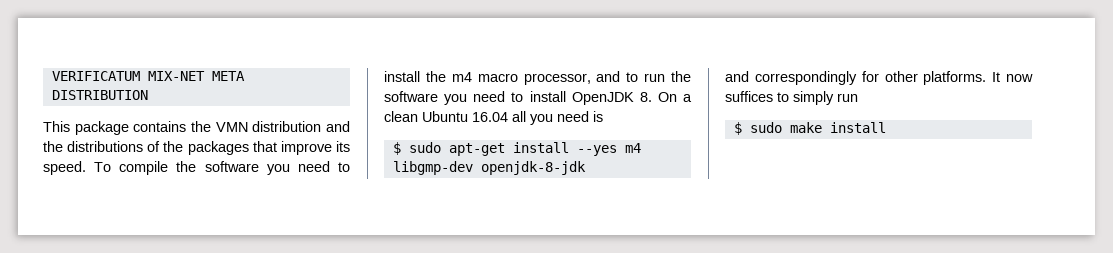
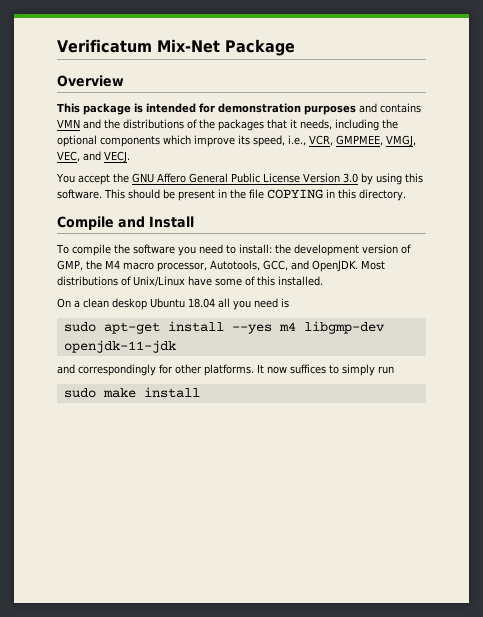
- VERIFICATUM MIX-NET META DISTRIBUTION
- This package contains the VMN distribution and the distributions of the packages that improve its speed. To compile the software you need to install the m4 macro processor, and to run the software you need to install OpenJDK 8. On a clean Ubuntu 16.04 all you need is
+ Verificatum Mix-Net Package
+ Overview
+ This package is intended for demonstration purposes and contains VMN and the distributions of the packages that it needs, including the optional components which improve its speed, i.e., VCR, GMPMEE, VMGJ, VEC, and VECJ.
+ You accept the GNU Affero General Public License Version 3.0 by using this software. This should be present in the file COPYING in this directory.
+ Compile and Install
+ To compile the software you need to install: the development version of GMP, the M4 macro processor, Autotools, GCC, and OpenJDK. Most distributions of Unix/Linux have some of this installed.
+ On a clean deskop Ubuntu 18.04 all you need is
- $ sudo apt-get install --yes m4 libgmp-dev openjdk-8-jdk
+ sudo apt-get install --yes m4 libgmp-dev openjdk-11-jdk
- $ sudo make install
+ sudo make install

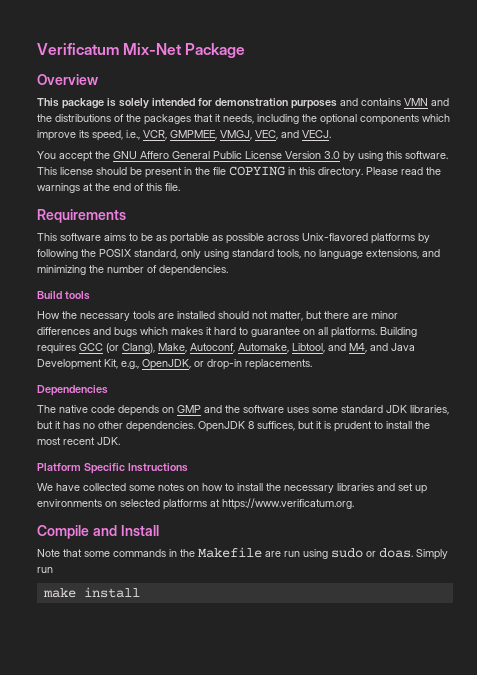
- This package is intended for demonstration purposes and contains VMN and the distributions of the packages that it needs, including the optional components which improve its speed, i.e., VCR, GMPMEE, VMGJ, VEC, and VECJ.
+ This package is solely intended for demonstration purposes and contains VMN and the distributions of the packages that it needs, including the optional components which improve its speed, i.e., VCR, GMPMEE, VMGJ, VEC, and VECJ.
- This should be present in the file COPYING in this directory.
+ This license should be present in the file COPYING in this directory. Please read the warnings at the end of this file.
+ Requirements
+ This software aims to be as portable as possible across Unix-flavored platforms by following the POSIX standard, only using standard tools, no language extensions, and minimizing the number of dependencies.
+ Build tools
+ How the necessary tools are installed should not matter, but there are minor differences and bugs which makes it hard to guarantee on all platforms. Building requires GCC (or Clang), Make, Autoconf, Automake, Libtool, and M4, and Java Development Kit, e.g., OpenJDK, or drop-in replacements.
+ Dependencies
+ The native code depends on GMP and the software uses some standard JDK libraries, but it has no other dependencies. OpenJDK 8 suffices, but it is prudent to install the most recent JDK.
+ Platform Specific Instructions
+ We have collected some notes on how to install the necessary libraries and set up environments on selected platforms at https://www.verificatum.org.
  Compile and Install
- To compile the software you need to install: the development version of GMP, the M4 macro processor, Autotools, GCC, and OpenJDK. Most distributions of Unix/Linux have some of this installed.
- On a clean deskop Ubuntu 18.04 all you need is
- sudo apt-get install --yes m4 libgmp-dev openjdk-11-jdk
- and correspondingly for other platforms. It now suffices to simply run
+ Note that some commands in the Makefile are run using sudo or doas. Simply run
- sudo make install
+ make install

